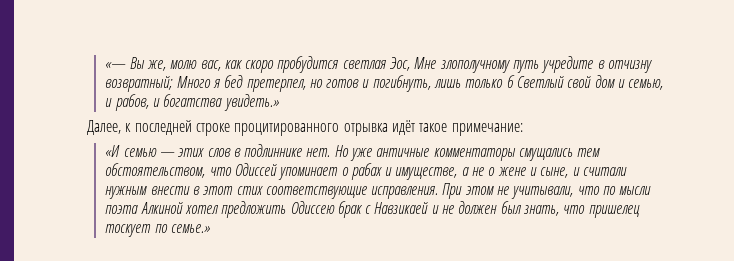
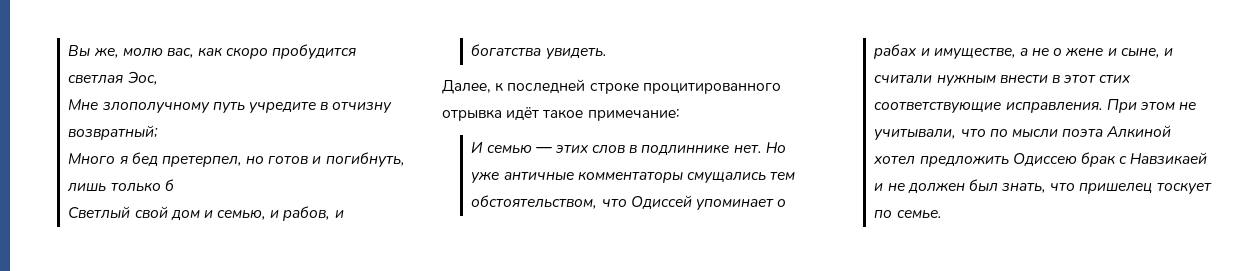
- «— Вы же, молю вас, как скоро пробудится светлая Эос, Мне злополучному путь учредите в отчизну возвратный; Много я бед претерпел, но готов и погибнуть, лишь только б Светлый свой дом и семью, и рабов, и богатства увидеть.»
+ Вы же, молю вас, как скоро пробудится светлая Эос,
+ Мне злополучному путь учредите в отчизну возвратный;
+ Много я бед претерпел, но готов и погибнуть, лишь только б
+ Светлый свой дом и семью, и рабов, и богатства увидеть.
- «И семью — этих слов в подлиннике нет.
+ И семью — этих слов в подлиннике нет.
- При этом не учитывали, что по мысли поэта Алкиной хотел предложить Одиссею брак с Навзикаей и не должен был знать, что пришелец тоскует по семье.»
+ При этом не учитывали, что по мысли поэта Алкиной хотел предложить Одиссею брак с Навзикаей и не должен был знать, что пришелец тоскует по семье.

